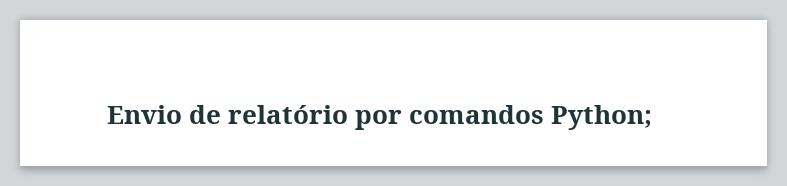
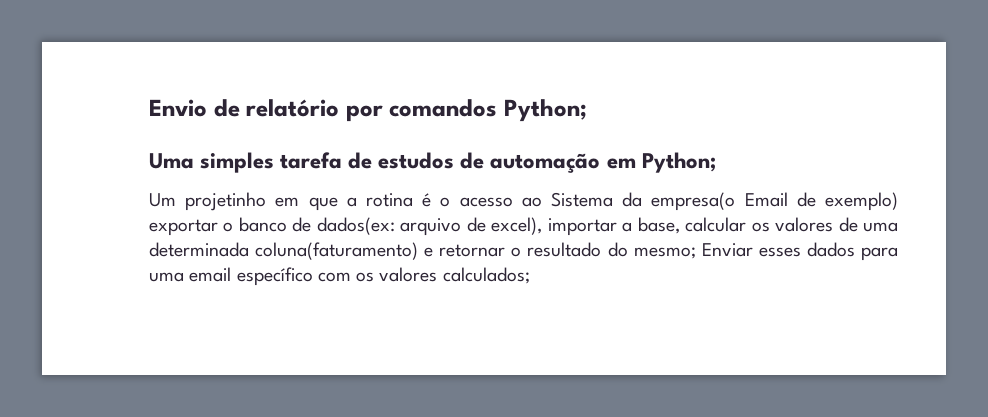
+ Uma simples tarefa de estudos de automação em Python;
+ Um projetinho em que a rotina é o acesso ao Sistema da empresa(o Email de exemplo) exportar o banco de dados(ex: arquivo de excel), importar a base, calcular os valores de uma determinada coluna(faturamento) e retornar o resultado do mesmo; Enviar esses dados para uma email específico com os valores calculados;

